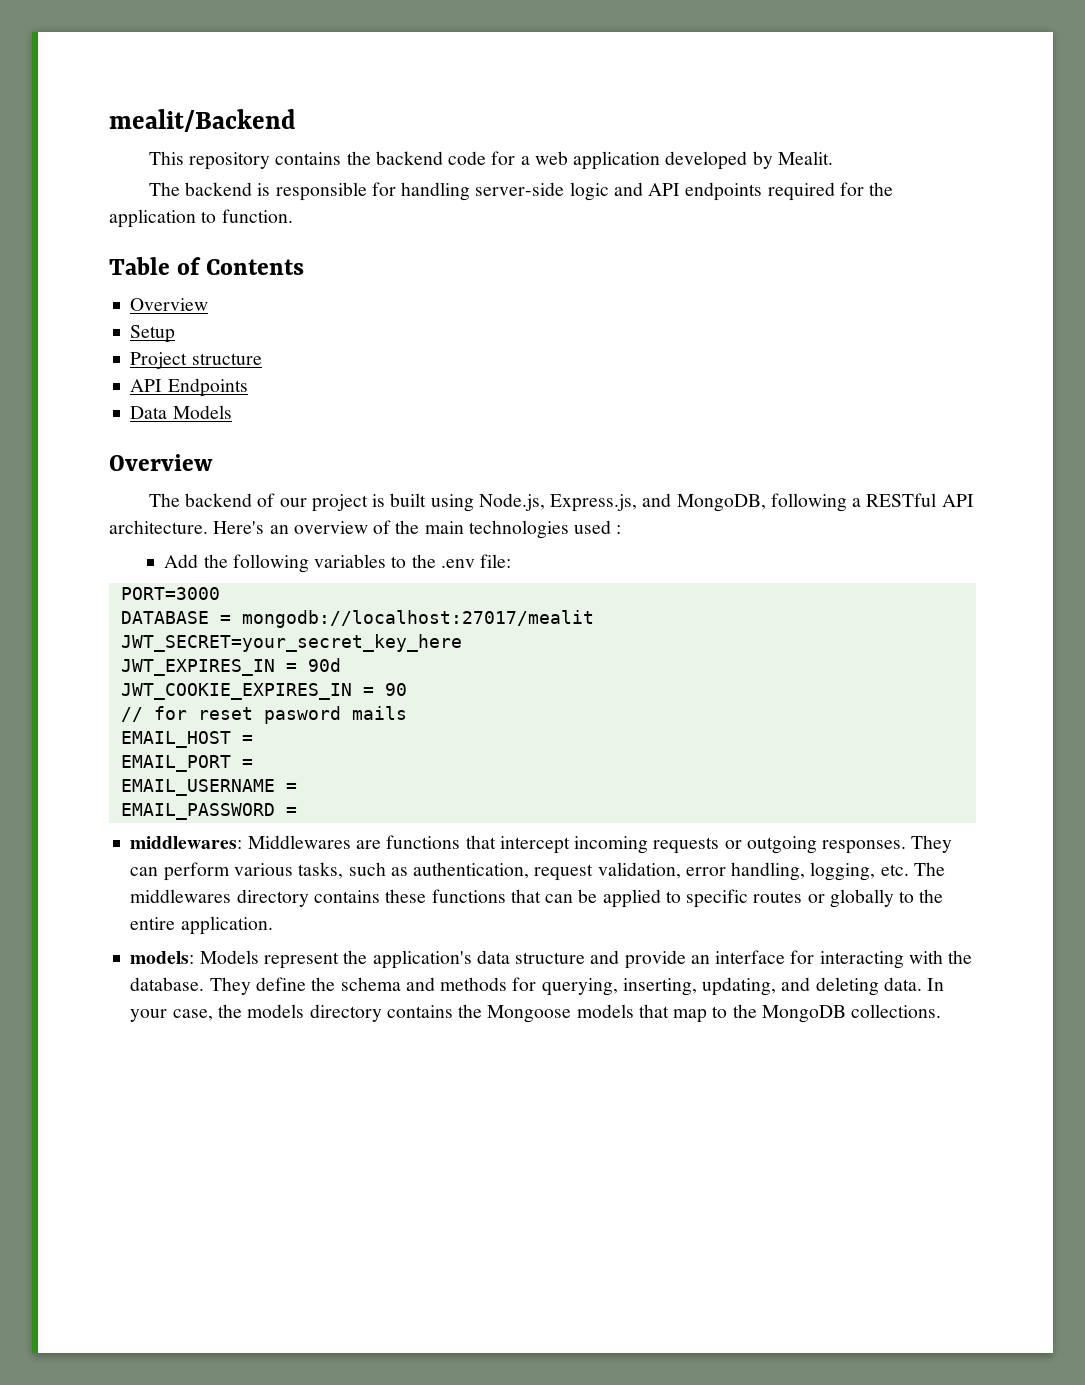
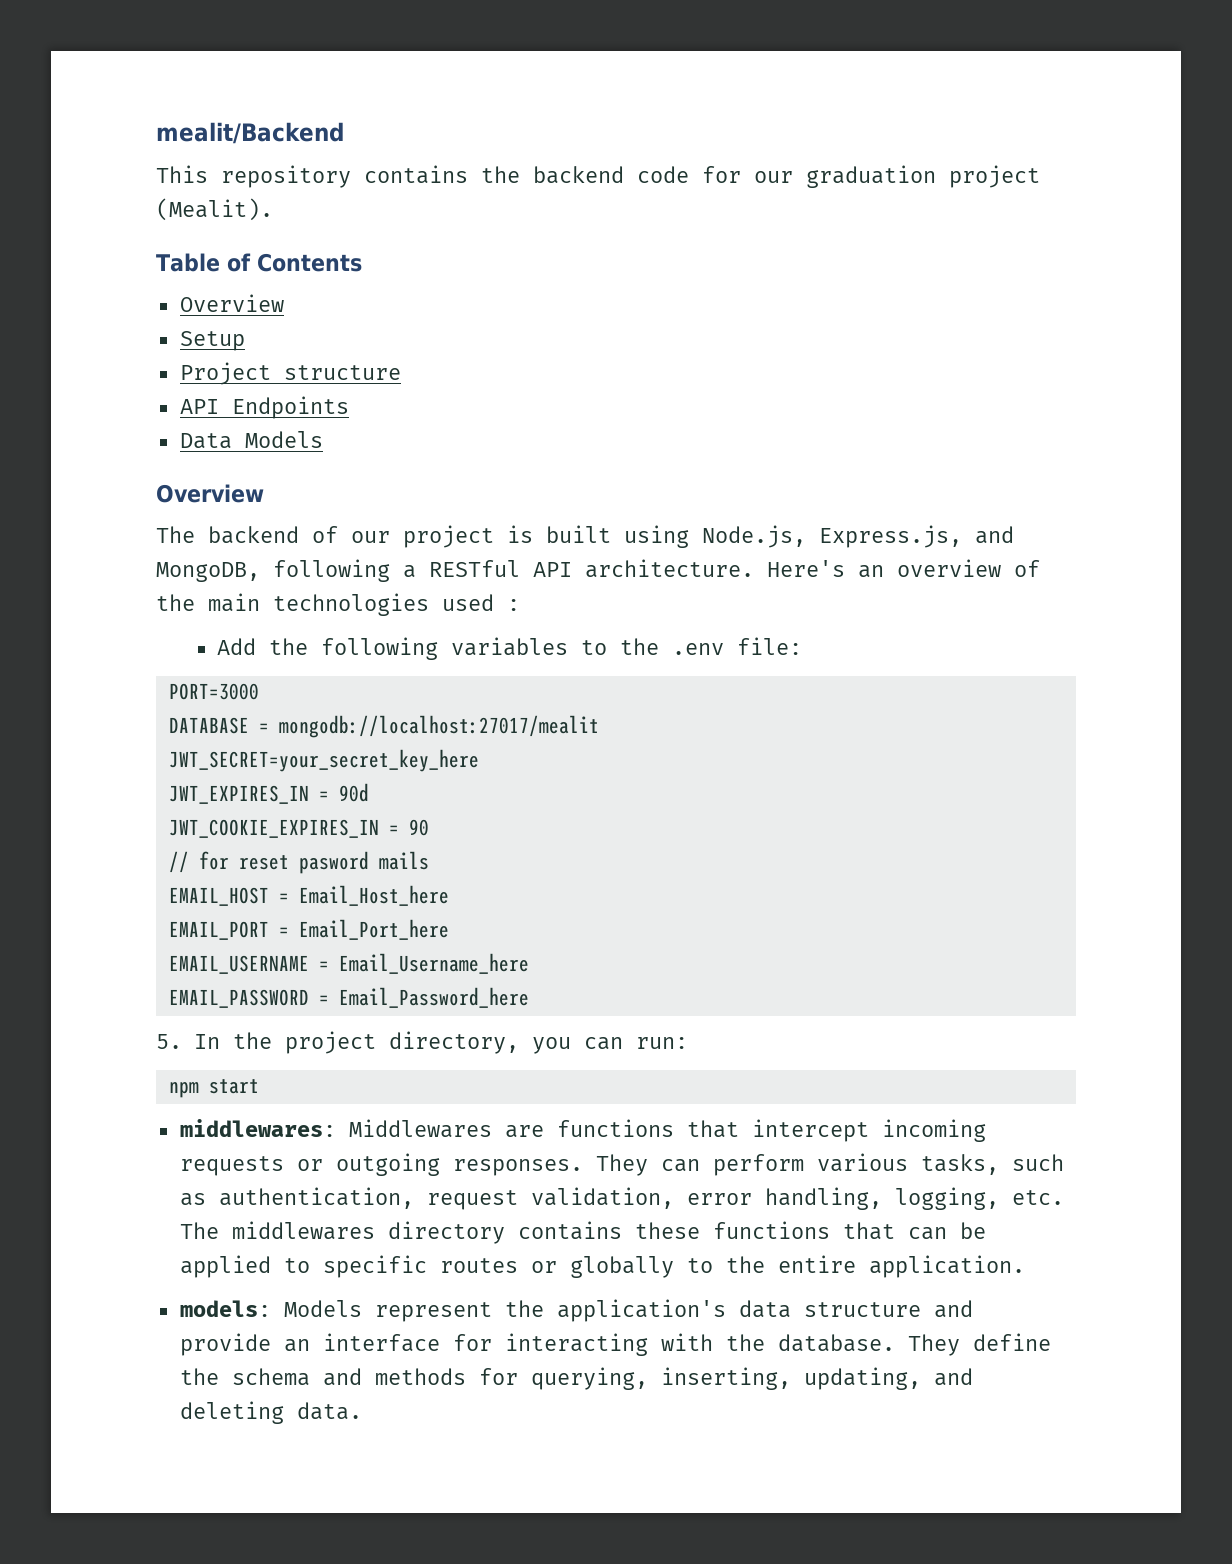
- This repository contains the backend code for a web application developed by Mealit.
- The backend is responsible for handling server-side logic and API endpoints required for the application to function.
+ This repository contains the backend code for our graduation project (Mealit).
- EMAIL_HOST =
+ EMAIL_HOST = Email_Host_here
- EMAIL_PORT =
+ EMAIL_PORT = Email_Port_here
- EMAIL_USERNAME =
+ EMAIL_USERNAME = Email_Username_here
- EMAIL_PASSWORD =
+ EMAIL_PASSWORD = Email_Password_here
+ 5. In the project directory, you can run:
+ npm start
- In your case, the models directory contains the Mongoose models that map to the MongoDB collections.

